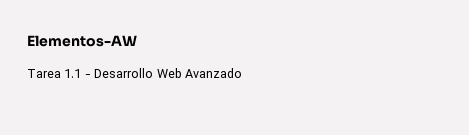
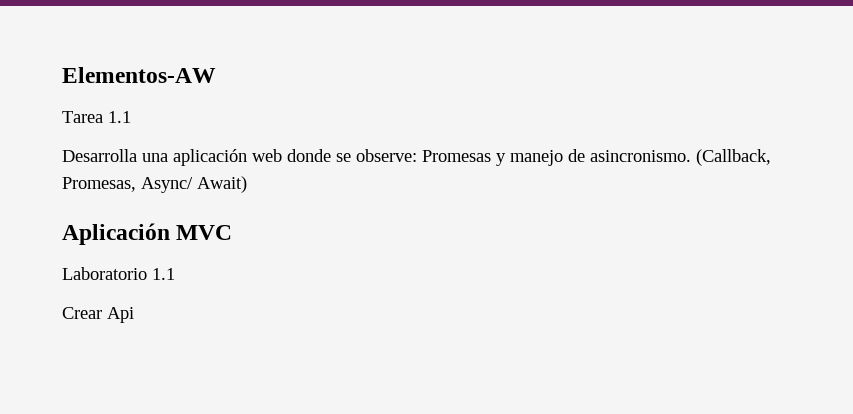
- Tarea 1.1 - Desarrollo Web Avanzado
+ Tarea 1.1
+ Desarrolla una aplicación web donde se observe: Promesas y manejo de asincronismo. (Callback, Promesas, Async/ Await)
+ Aplicación MVC
+ Laboratorio 1.1
+ Crear Api

